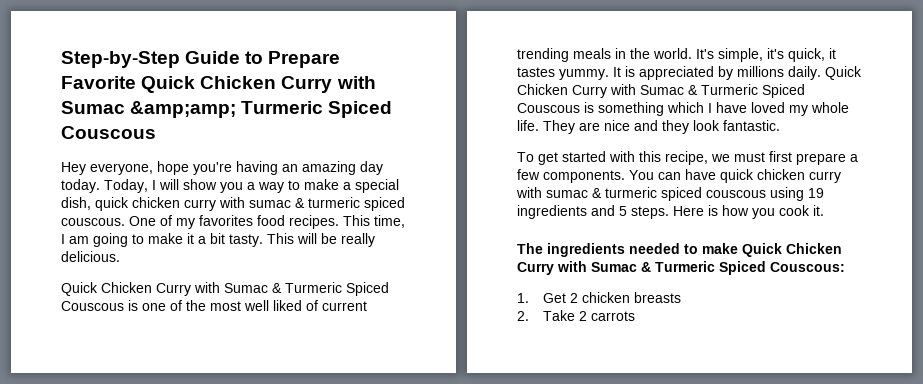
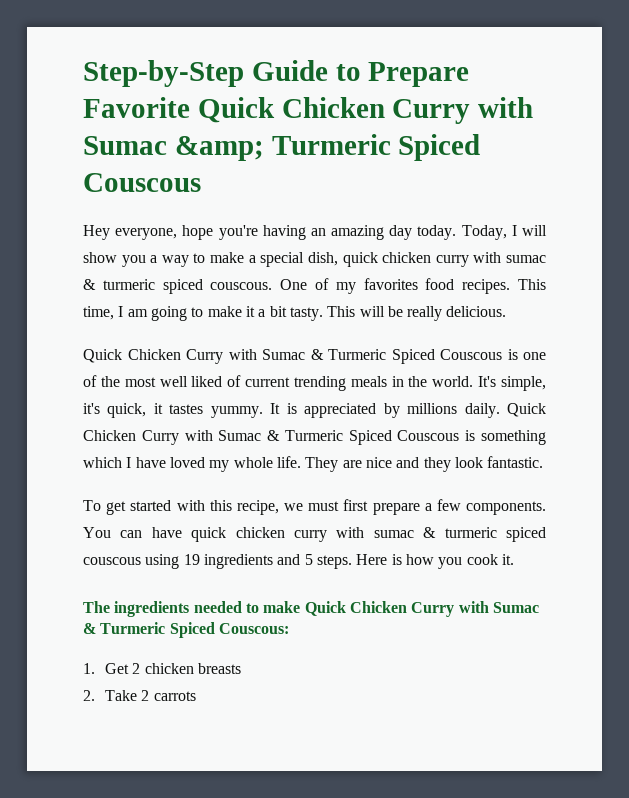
- Step-by-Step Guide to Prepare Favorite Quick Chicken Curry with Sumac &amp;amp; Turmeric Spiced Couscous
+ Step-by-Step Guide to Prepare Favorite Quick Chicken Curry with Sumac &amp; Turmeric Spiced Couscous

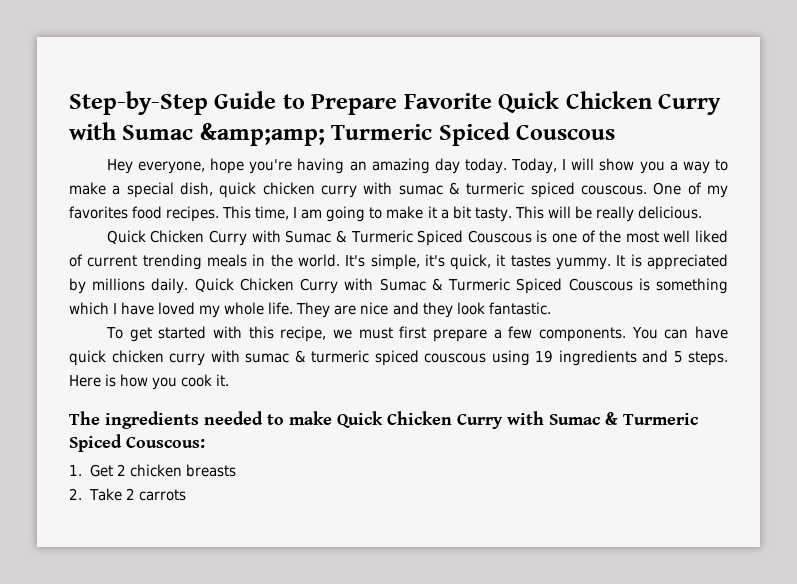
- Step-by-Step Guide to Prepare Favorite Quick Chicken Curry with Sumac &amp; Turmeric Spiced Couscous
+ Step-by-Step Guide to Prepare Favorite Quick Chicken Curry with Sumac &amp;amp; Turmeric Spiced Couscous

